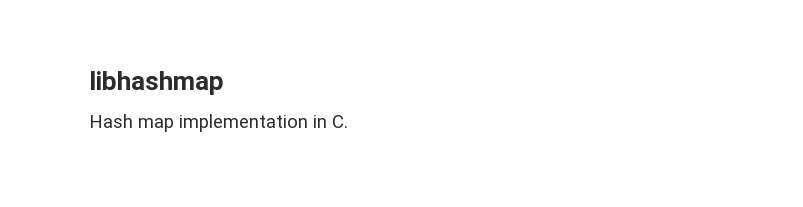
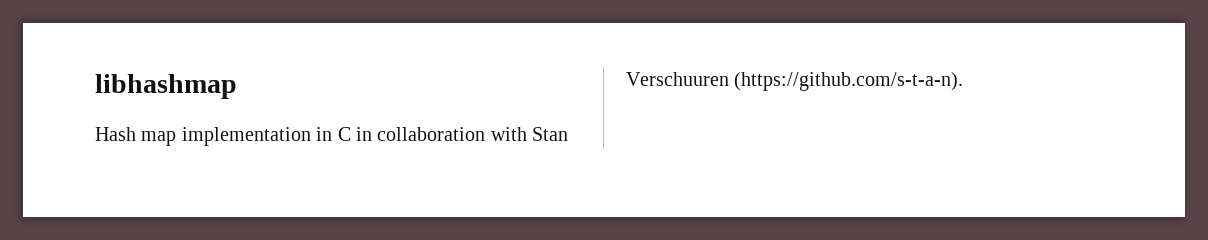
- Hash map implementation in C.
+ Hash map implementation in C in collaboration with Stan Verschuuren (https://github.com/s-t-a-n).

